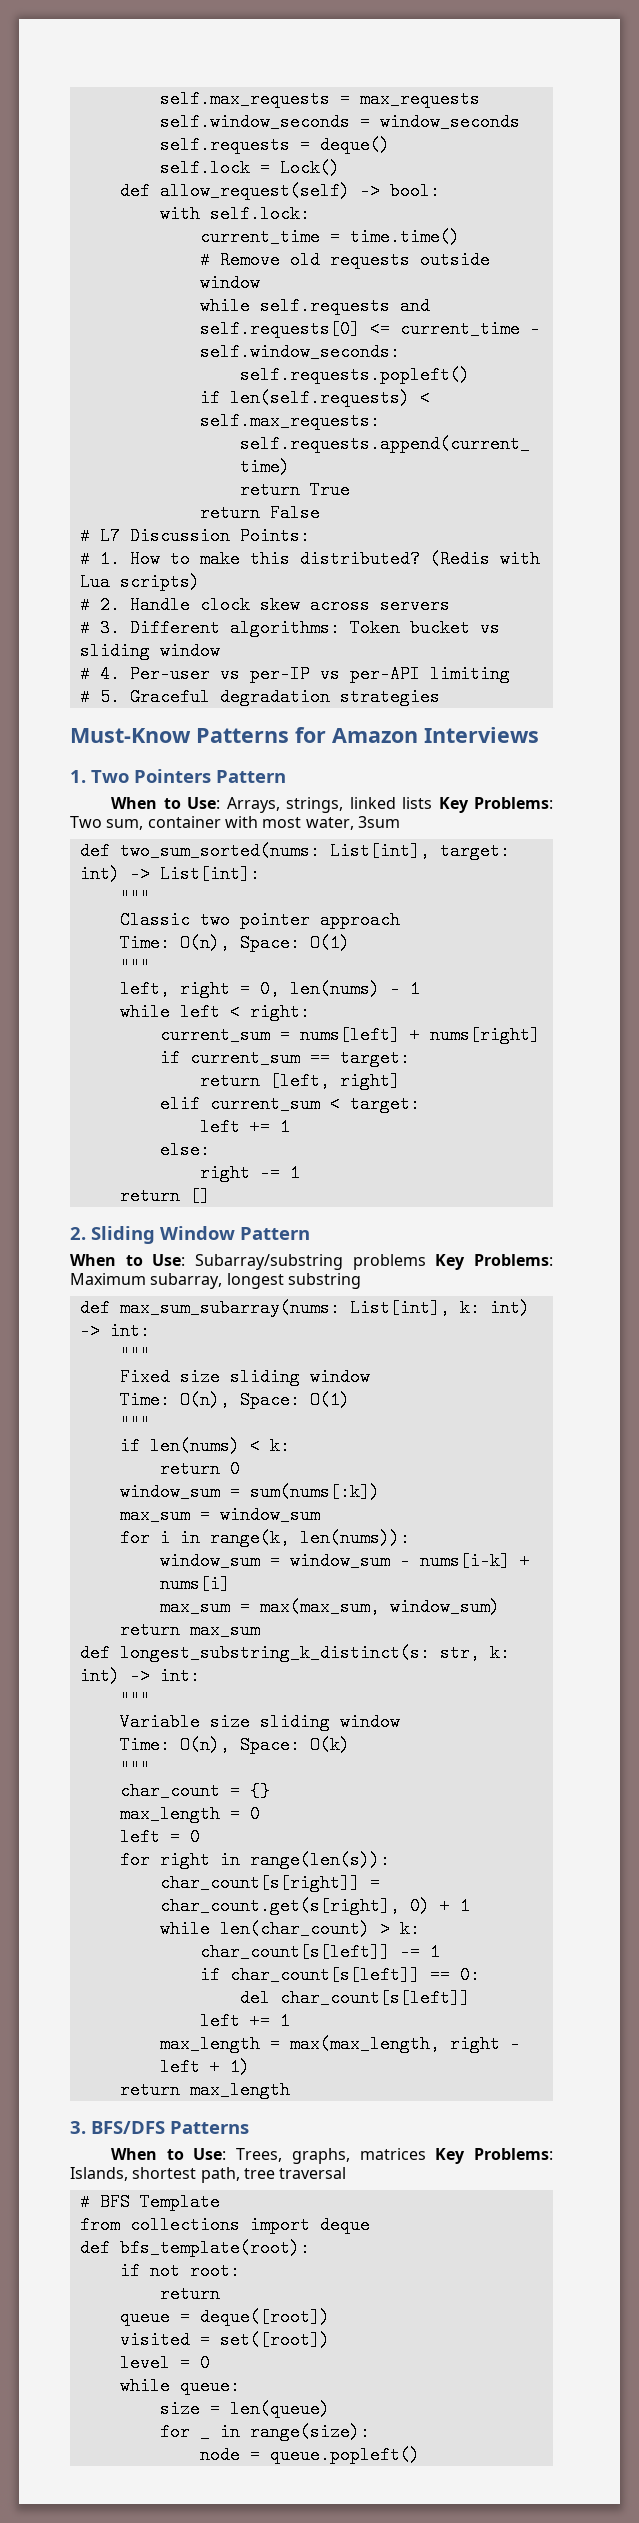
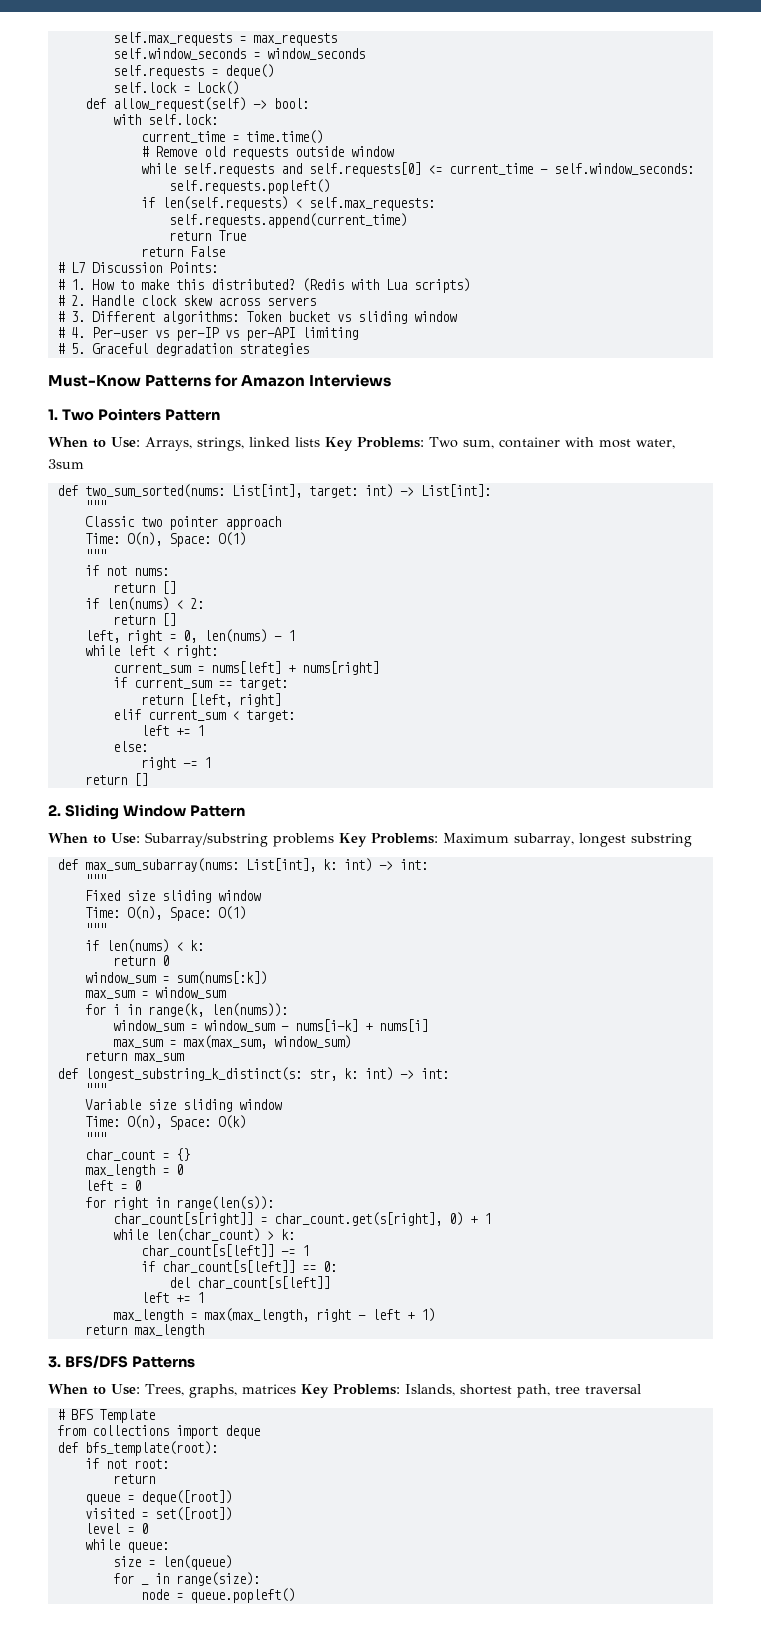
+ if not nums:
+ return []
+ if len(nums) < 2:
+ return []

